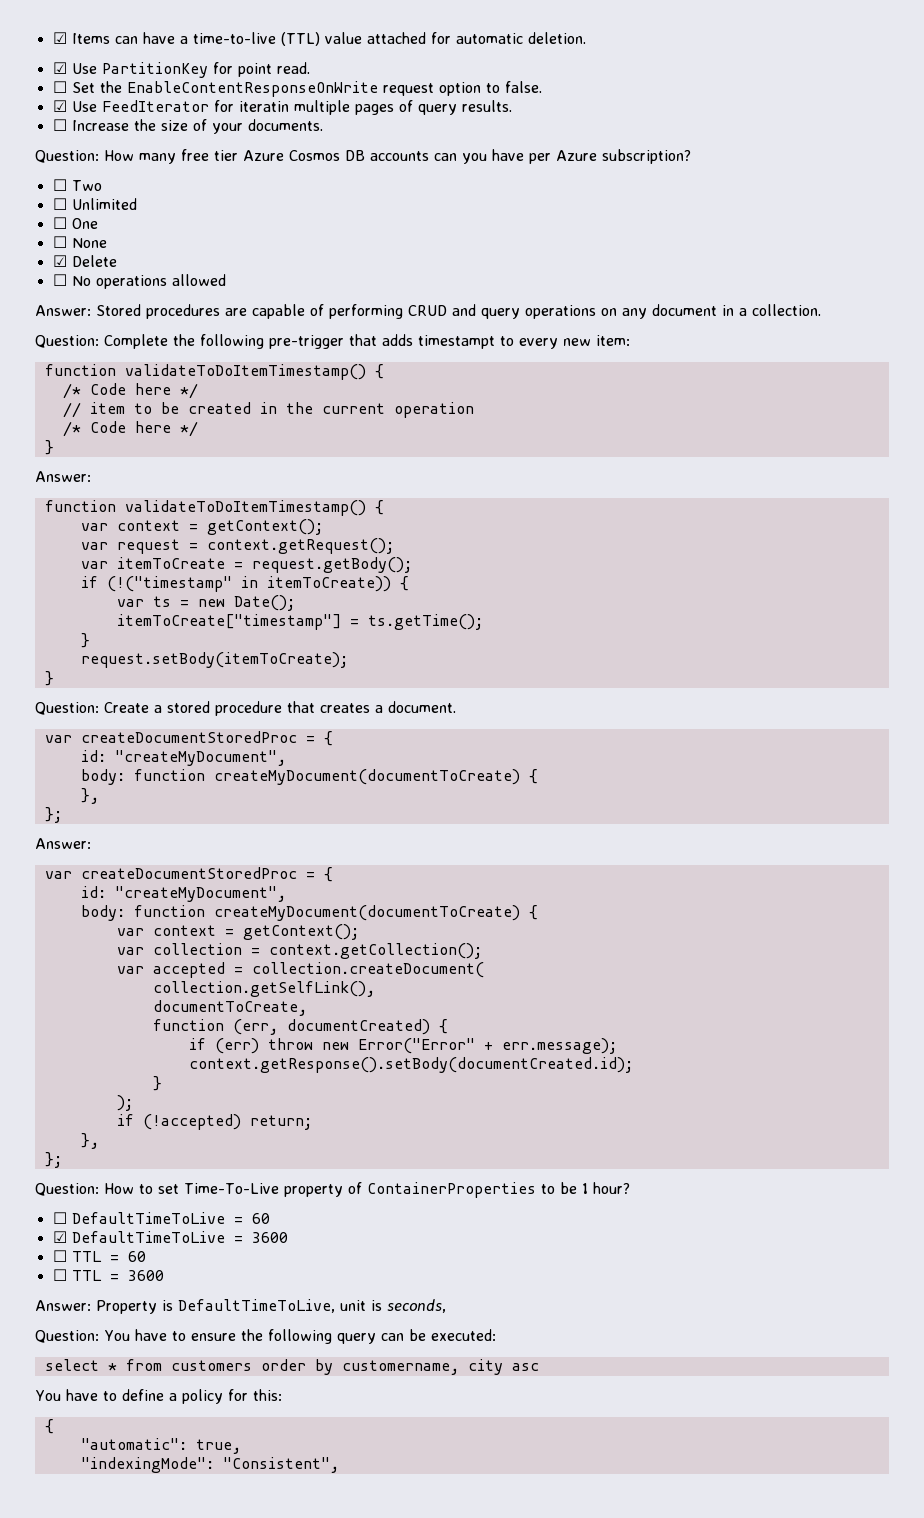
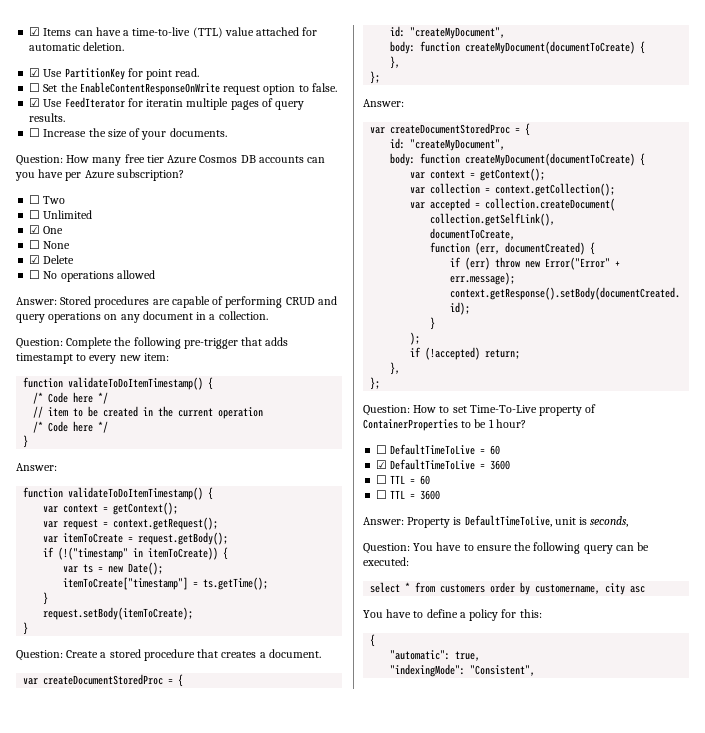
- ☐ One
+ ☑ One

